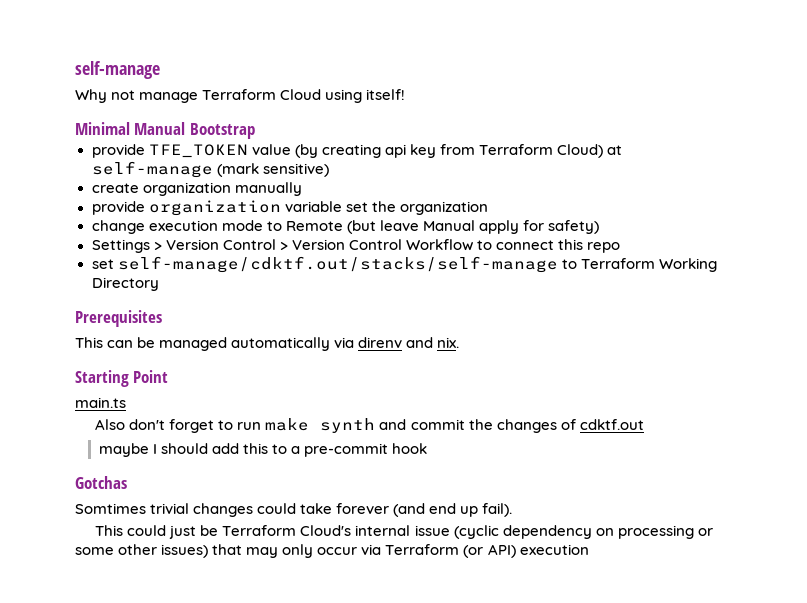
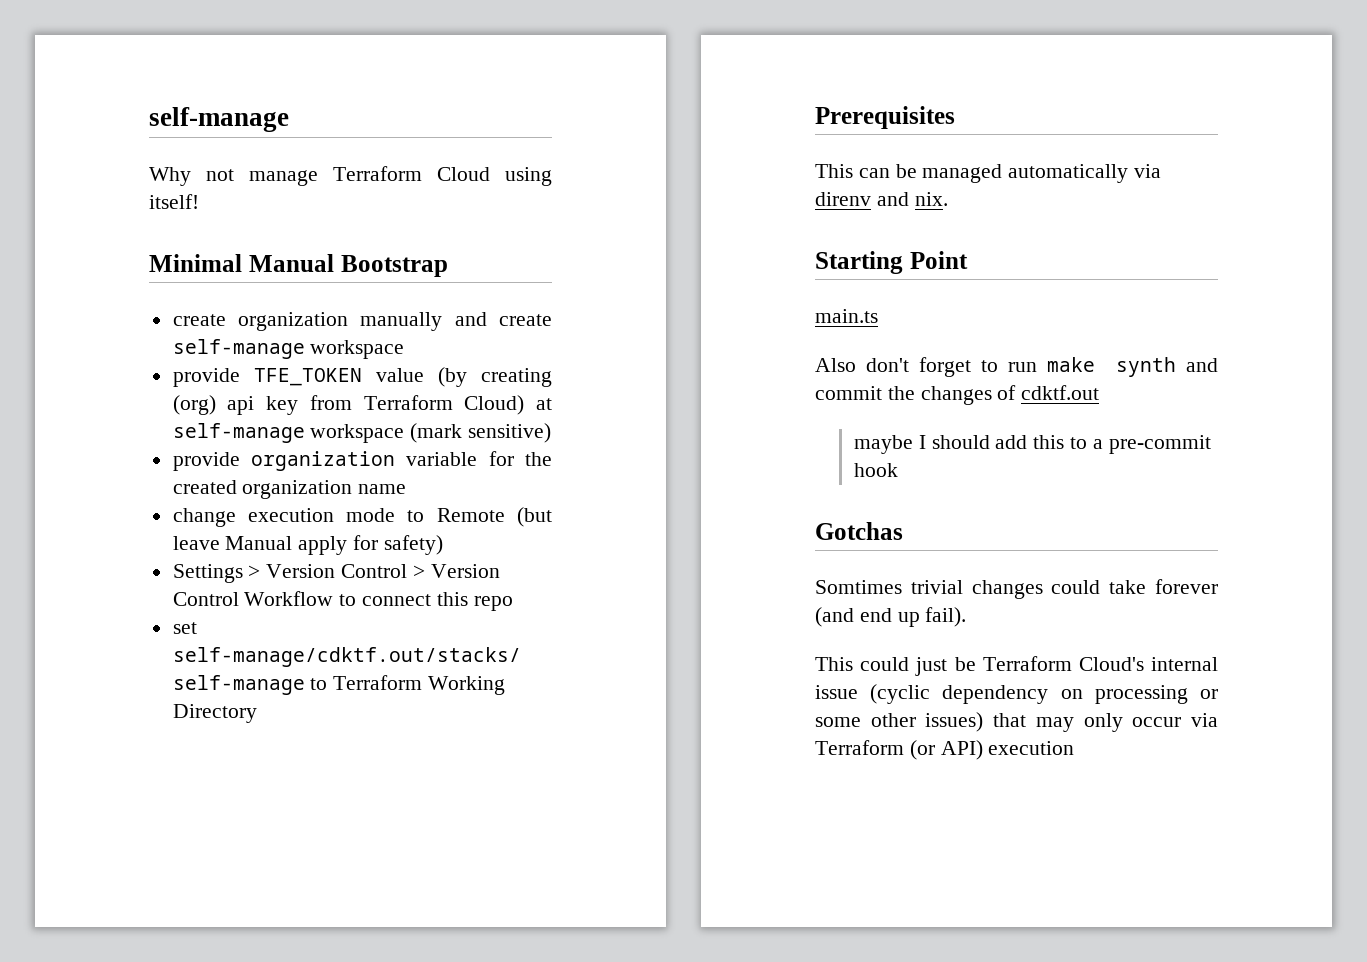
+ create organization manually and create self-manage workspace
- provide TFE_TOKEN value (by creating api key from Terraform Cloud) at self-manage (mark sensitive)
+ provide TFE_TOKEN value (by creating (org) api key from Terraform Cloud) at self-manage workspace (mark sensitive)
- create organization manually
- provide organization variable set the organization
+ provide organization variable for the created organization name

